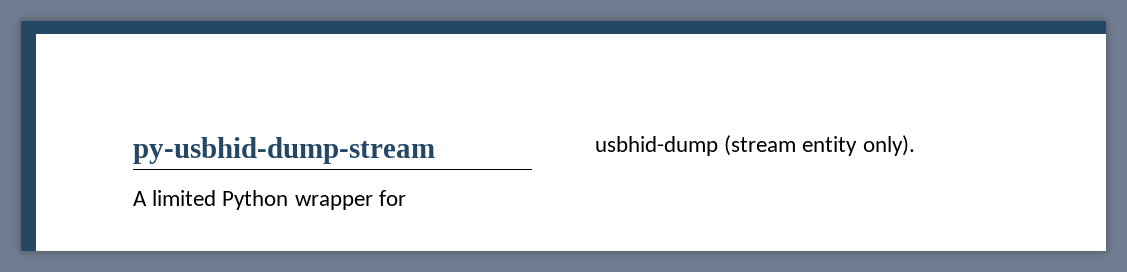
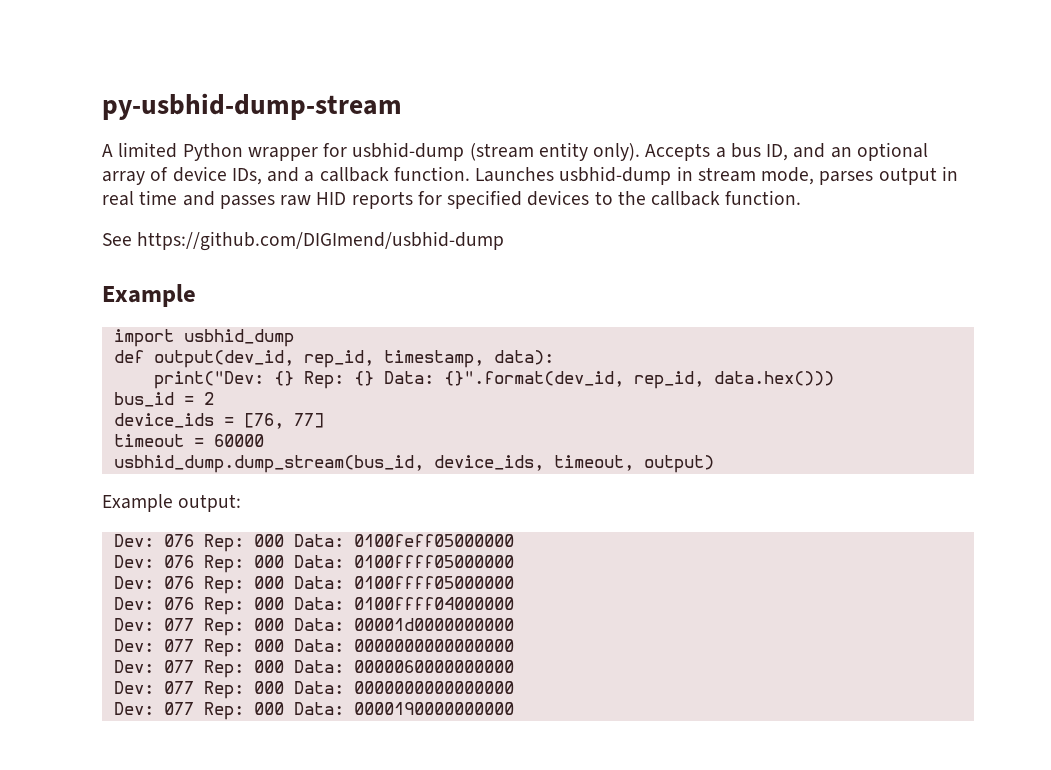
+ Accepts a bus ID, and an optional array of device IDs, and a callback function. Launches usbhid-dump in stream mode, parses output in real time and passes raw HID reports for specified devices to the callback function.
+ See https://github.com/DIGImend/usbhid-dump
+ Example
+ import usbhid_dump
+ def output(dev_id, rep_id, timestamp, data):
+ print("Dev: {} Rep: {} Data: {}".format(dev_id, rep_id, data.hex()))
+ bus_id = 2
+ device_ids = [76, 77]
+ timeout = 60000
+ usbhid_dump.dump_stream(bus_id, device_ids, timeout, output)
+ Example output:
+ Dev: 076 Rep: 000 Data: 0100feff05000000
+ Dev: 076 Rep: 000 Data: 0100ffff05000000
+ Dev: 076 Rep: 000 Data: 0100ffff05000000
+ Dev: 076 Rep: 000 Data: 0100ffff04000000
+ Dev: 077 Rep: 000 Data: 00001d0000000000
+ Dev: 077 Rep: 000 Data: 0000000000000000
+ Dev: 077 Rep: 000 Data: 0000060000000000
+ Dev: 077 Rep: 000 Data: 0000000000000000
+ Dev: 077 Rep: 000 Data: 0000190000000000

